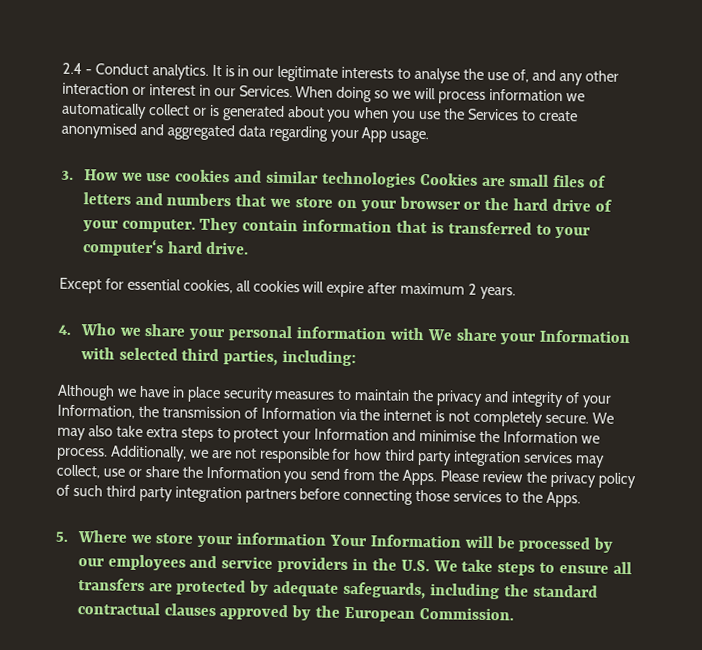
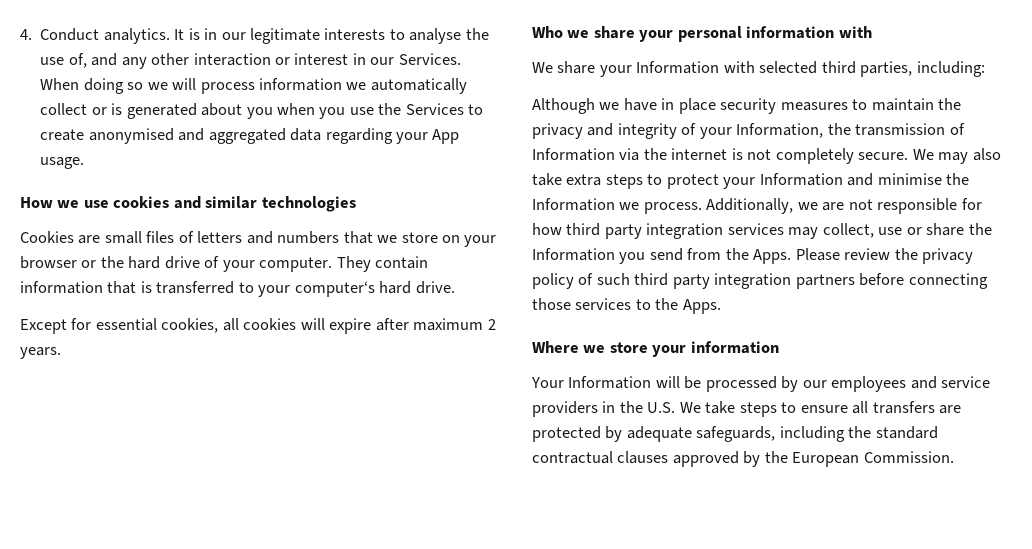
- 2.4 - Conduct analytics.
+ 4. Conduct analytics.
- 3. How we use cookies and similar technologies Cookies are small files of letters and numbers that we store on your browser or the hard drive of your computer.
+ How we use cookies and similar technologies
+ Cookies are small files of letters and numbers that we store on your browser or the hard drive of your computer.
- 4. Who we share your personal information with We share your Information with selected third parties, including:
+ Who we share your personal information with
+ We share your Information with selected third parties, including:
- 5. Where we store your information Your Information will be processed by our employees and service providers in the U.S. We take steps to ensure all transfers are protected by adequate safeguards, including the standard contractual clauses approved by the European Commission.
+ Where we store your information
+ Your Information will be processed by our employees and service providers in the U.S. We take steps to ensure all transfers are protected by adequate safeguards, including the standard contractual clauses approved by the European Commission.

